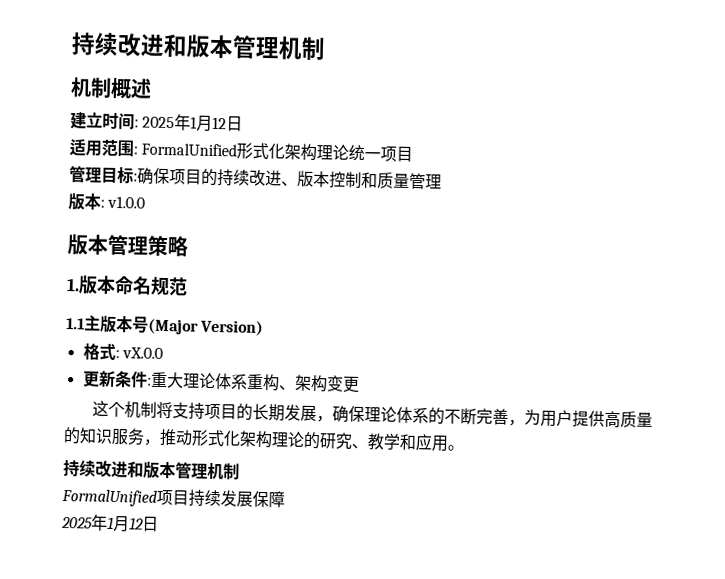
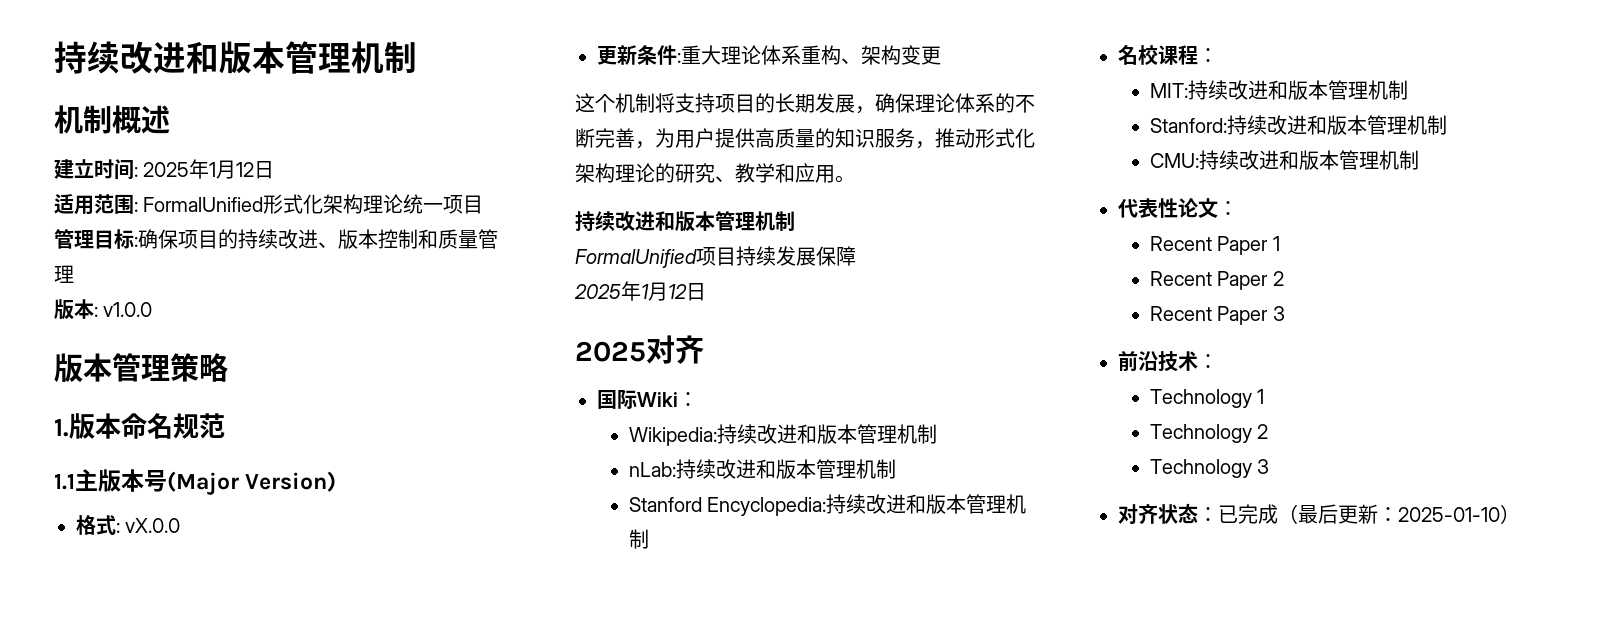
+ 2025对齐
+ 国际Wiki：
+ Wikipedia:持续改进和版本管理机制
+ nLab:持续改进和版本管理机制
+ Stanford Encyclopedia:持续改进和版本管理机制
+ 名校课程：
+ MIT:持续改进和版本管理机制
+ Stanford:持续改进和版本管理机制
+ CMU:持续改进和版本管理机制
+ 代表性论文：
+ Recent Paper 1
+ Recent Paper 2
+ Recent Paper 3
+ 前沿技术：
+ Technology 1
+ Technology 2
+ Technology 3
+ 对齐状态：已完成（最后更新：2025-01-10）

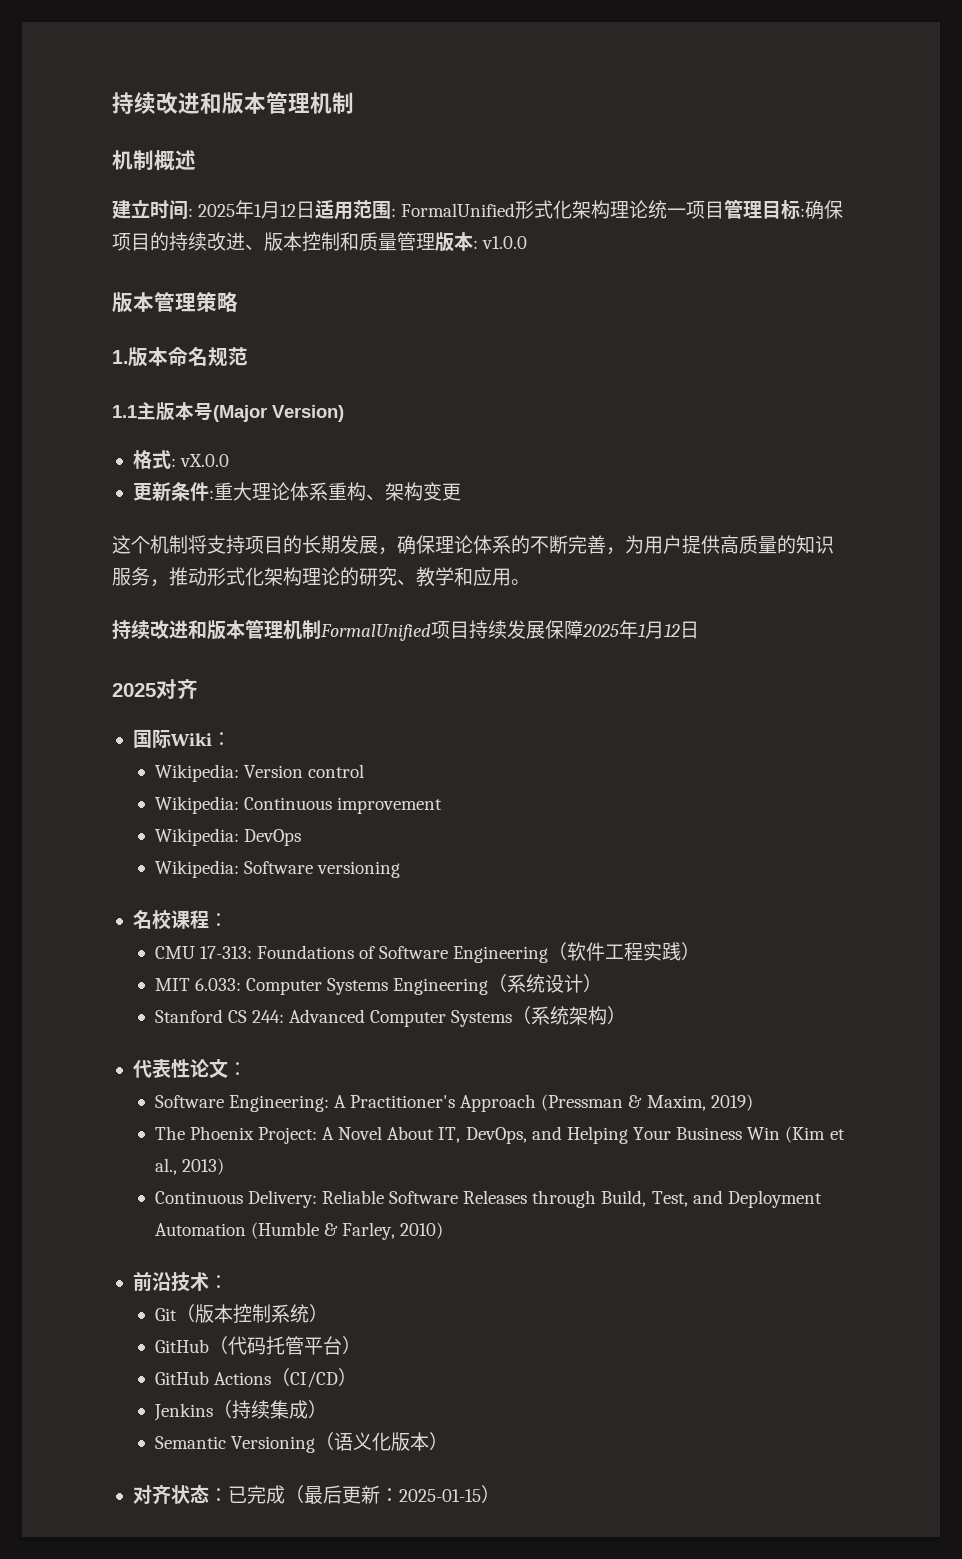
- 建立时间: 2025年1月12日
- 适用范围: FormalUnified形式化架构理论统一项目
- 管理目标:确保项目的持续改进、版本控制和质量管理
- 版本: v1.0.0
+ 建立时间: 2025年1月12日适用范围: FormalUnified形式化架构理论统一项目管理目标:确保项目的持续改进、版本控制和质量管理版本: v1.0.0
  这个机制将支持项目的长期发展，确保理论体系的不断完善，为用户提供高质量的知识服务，推动形式化架构理论的研究、教学和应用。
- 持续改进和版本管理机制
- FormalUnified项目持续发展保障
- 2025年1月12日
+ 持续改进和版本管理机制FormalUnified项目持续发展保障2025年1月12日
- Wikipedia:持续改进和版本管理机制
- nLab:持续改进和版本管理机制
- Stanford Encyclopedia:持续改进和版本管理机制
+ Wikipedia: Version control
+ Wikipedia: Continuous improvement
+ Wikipedia: DevOps
+ Wikipedia: Software versioning
  名校课程：
- MIT:持续改进和版本管理机制
- Stanford:持续改进和版本管理机制
- CMU:持续改进和版本管理机制
+ CMU 17-313: Foundations of Software Engineering（软件工程实践）
+ MIT 6.033: Computer Systems Engineering（系统设计）
+ Stanford CS 244: Advanced Computer Systems（系统架构）
  代表性论文：
- Recent Paper 1
- Recent Paper 2
- Recent Paper 3
+ Software Engineering: A Practitioner's Approach (Pressman & Maxim, 2019)
+ The Phoenix Project: A Novel About IT, DevOps, and Helping Your Business Win (Kim et al., 2013)
+ Continuous Delivery: Reliable Software Releases through Build, Test, and Deployment Automation (Humble & Farley, 2010)
  前沿技术：
- Technology 1
- Technology 2
- Technology 3
+ Git（版本控制系统）
+ GitHub（代码托管平台）
+ GitHub Actions（CI/CD）
+ Jenkins（持续集成）
+ Semantic Versioning（语义化版本）
- 对齐状态：已完成（最后更新：2025-01-10）
+ 对齐状态：已完成（最后更新：2025-01-15）

